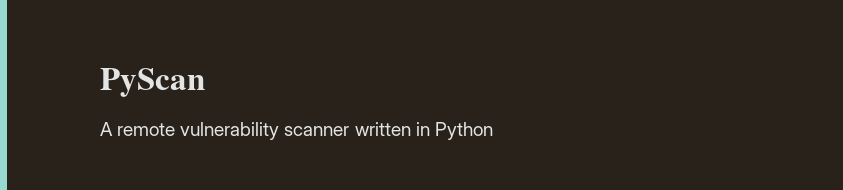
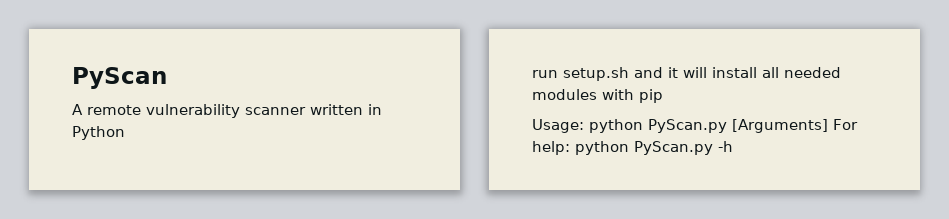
+ run setup.sh and it will install all needed modules with pip
+ Usage: python PyScan.py [Arguments] For help: python PyScan.py -h

